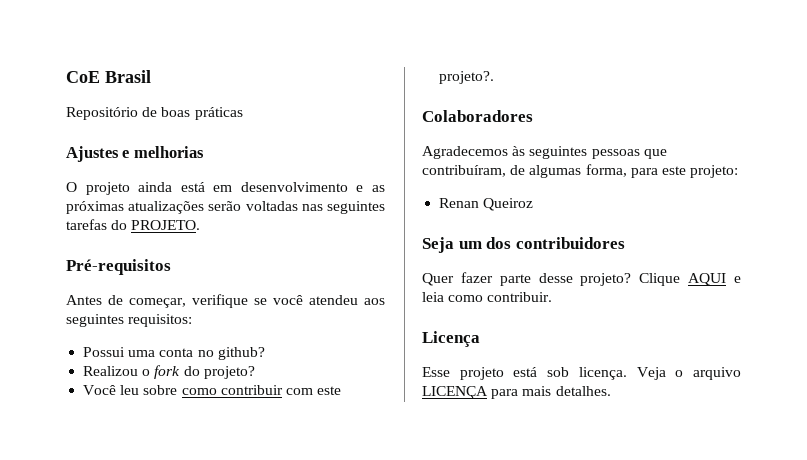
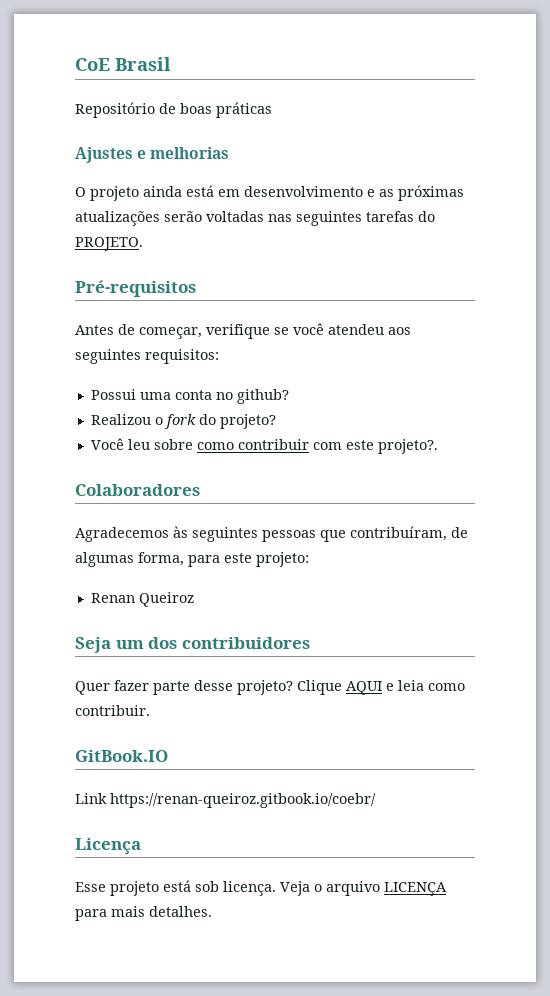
+ GitBook.IO
+ Link https://renan-queiroz.gitbook.io/coebr/

